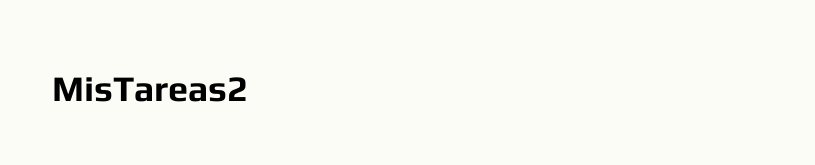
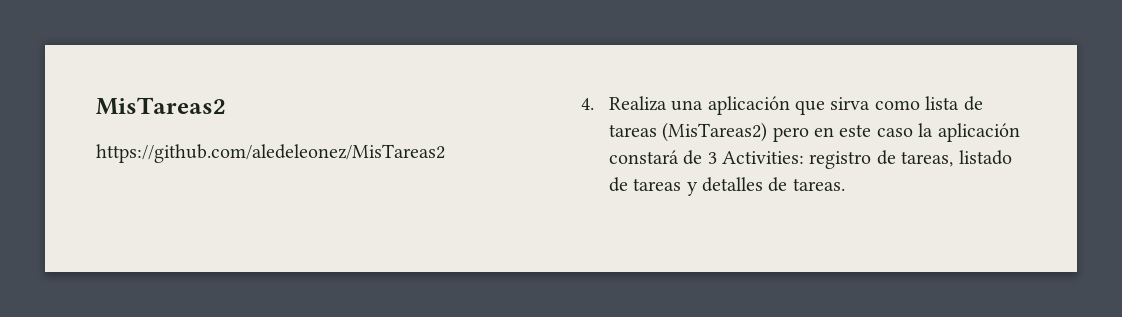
+ https://github.com/aledeleonez/MisTareas2
+ 4. Realiza una aplicación que sirva como lista de tareas (MisTareas2) pero en este caso la aplicación constará de 3 Activities: registro de tareas, listado de tareas y detalles de tareas.

